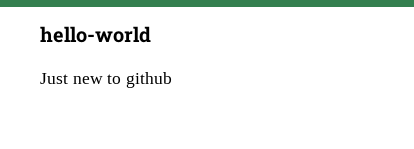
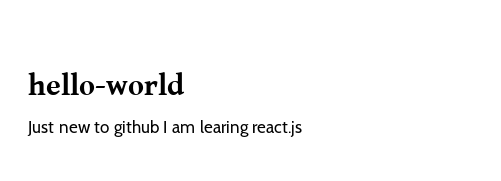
- Just new to github
+ Just new to github I am learing react.js

